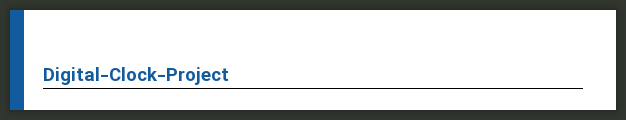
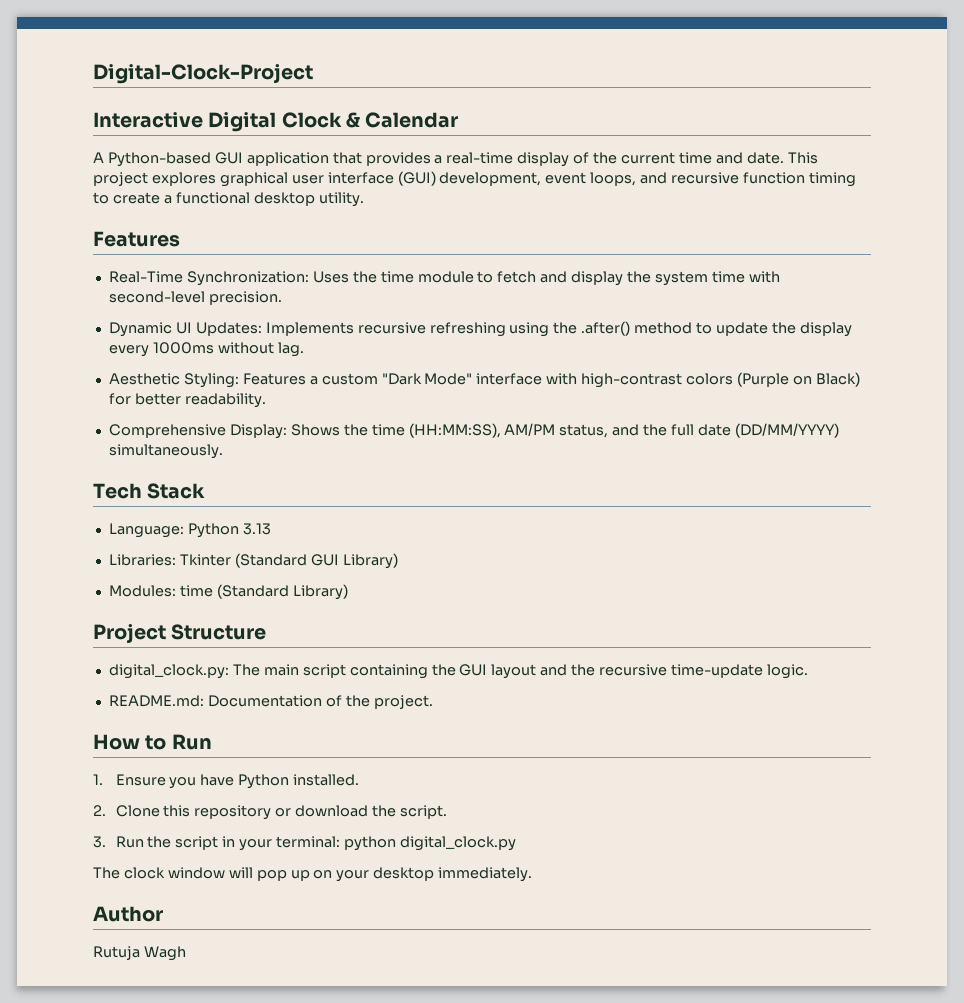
+ Interactive Digital Clock & Calendar
+ A Python-based GUI application that provides a real-time display of the current time and date. This project explores graphical user interface (GUI) development, event loops, and recursive function timing to create a functional desktop utility.
+ Features
+ Real-Time Synchronization: Uses the time module to fetch and display the system time with second-level precision.
+ Dynamic UI Updates: Implements recursive refreshing using the .after() method to update the display every 1000ms without lag.
+ Aesthetic Styling: Features a custom "Dark Mode" interface with high-contrast colors (Purple on Black) for better readability.
+ Comprehensive Display: Shows the time (HH:MM:SS), AM/PM status, and the full date (DD/MM/YYYY) simultaneously.
+ Tech Stack
+ Language: Python 3.13
+ Libraries: Tkinter (Standard GUI Library)
+ Modules: time (Standard Library)
+ Project Structure
+ digital_clock.py: The main script containing the GUI layout and the recursive time-update logic.
+ README.md: Documentation of the project.
+ How to Run
+ 1. Ensure you have Python installed.
+ 2. Clone this repository or download the script.
+ 3. Run the script in your terminal: python digital_clock.py
+ The clock window will pop up on your desktop immediately.
+ Author
+ Rutuja Wagh

